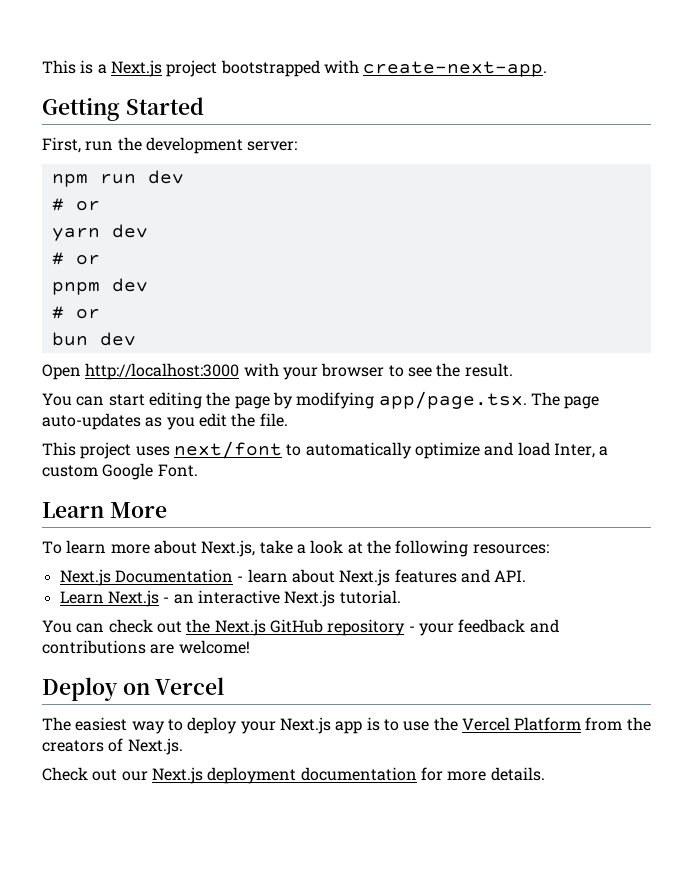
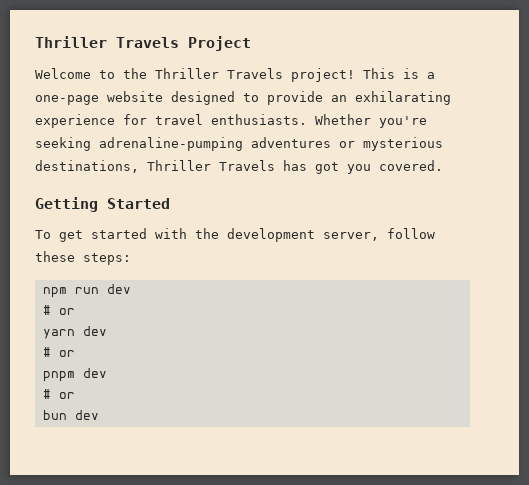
- This is a Next.js project bootstrapped with create-next-app.
+ Thriller Travels Project
+ Welcome to the Thriller Travels project! This is a one-page website designed to provide an exhilarating experience for travel enthusiasts. Whether you're seeking adrenaline-pumping adventures or mysterious destinations, Thriller Travels has got you covered.
  Getting Started
- First, run the development server:
+ To get started with the development server, follow these steps:
- Open http://localhost:3000 with your browser to see the result.
- You can start editing the page by modifying app/page.tsx. The page auto-updates as you edit the file.
- This project uses next/font to automatically optimize and load Inter, a custom Google Font.
- Learn More
- To learn more about Next.js, take a look at the following resources:
- Next.js Documentation - learn about Next.js features and API.
- Learn Next.js - an interactive Next.js tutorial.
- You can check out the Next.js GitHub repository - your feedback and contributions are welcome!
- Deploy on Vercel
- The easiest way to deploy your Next.js app is to use the Vercel Platform from the creators of Next.js.
- Check out our Next.js deployment documentation for more details.

